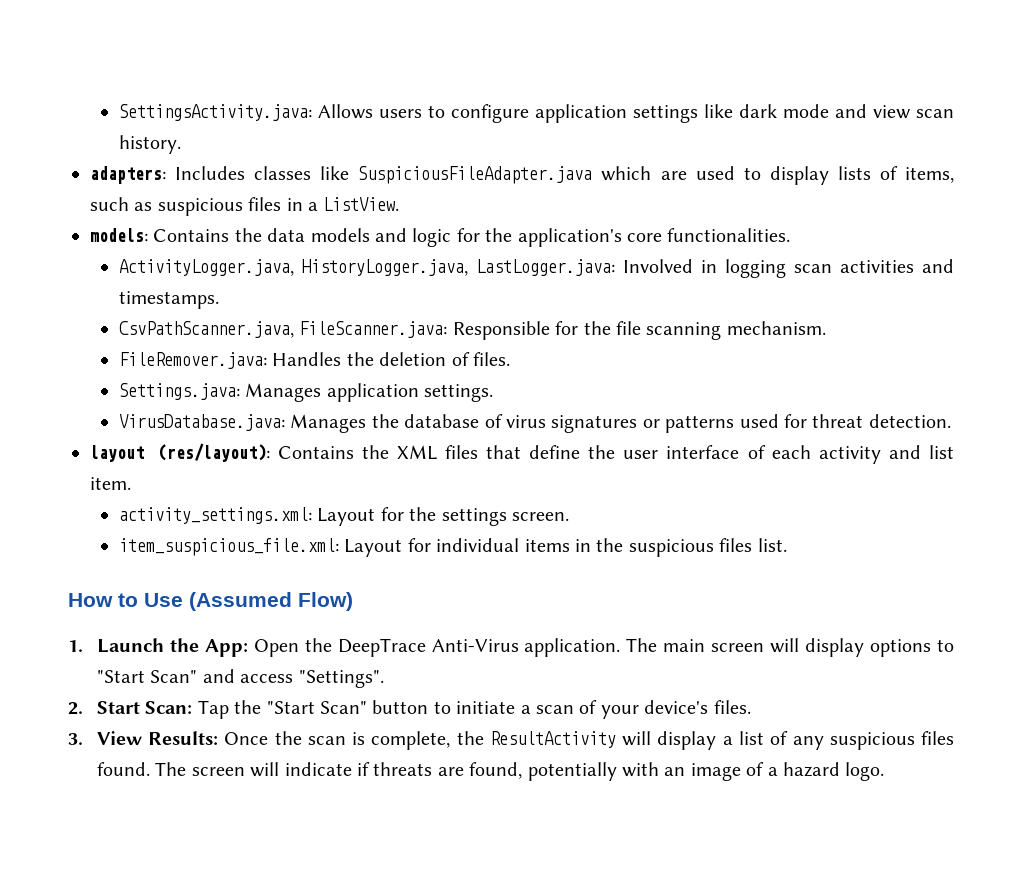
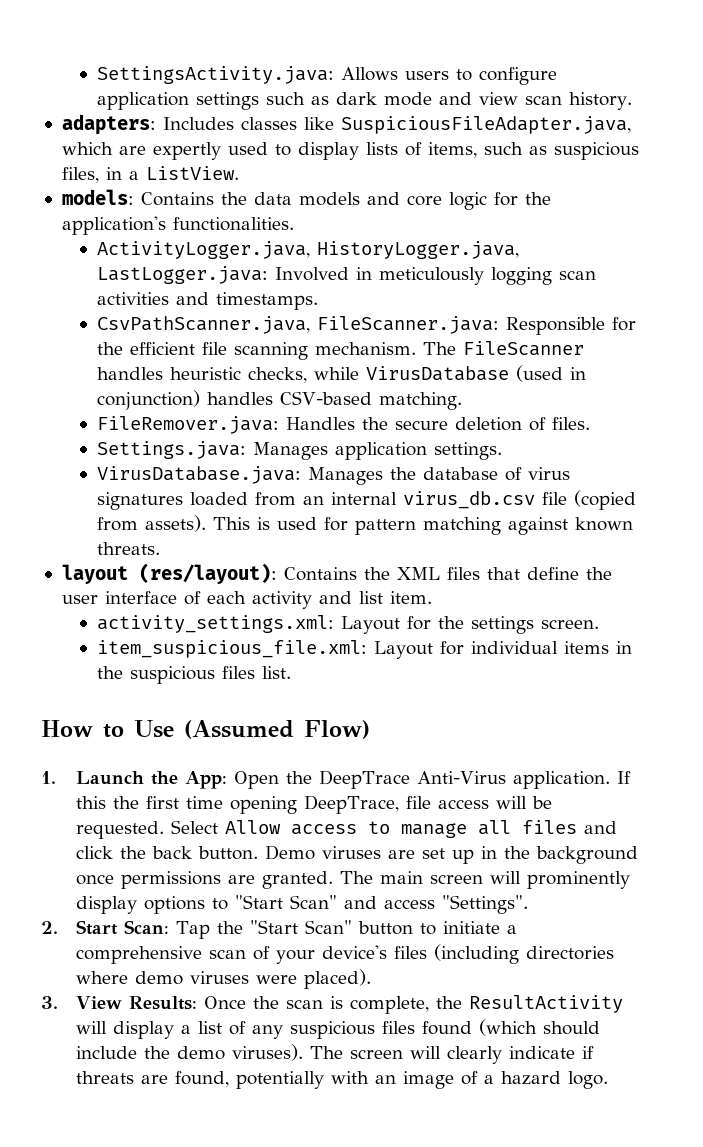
- SettingsActivity.java: Allows users to configure application settings like dark mode and view scan history.
+ SettingsActivity.java: Allows users to configure application settings such as dark mode and view scan history.
- adapters: Includes classes like SuspiciousFileAdapter.java which are used to display lists of items, such as suspicious files in a ListView.
+ adapters: Includes classes like SuspiciousFileAdapter.java, which are expertly used to display lists of items, such as suspicious files, in a ListView.
- models: Contains the data models and logic for the application's core functionalities.
+ models: Contains the data models and core logic for the application's functionalities.
- ActivityLogger.java, HistoryLogger.java, LastLogger.java: Involved in logging scan activities and timestamps.
+ ActivityLogger.java, HistoryLogger.java, LastLogger.java: Involved in meticulously logging scan activities and timestamps.
- CsvPathScanner.java, FileScanner.java: Responsible for the file scanning mechanism.
+ CsvPathScanner.java, FileScanner.java: Responsible for the efficient file scanning mechanism. The FileScanner handles heuristic checks, while VirusDatabase (used in conjunction) handles CSV-based matching.
- FileRemover.java: Handles the deletion of files.
+ FileRemover.java: Handles the secure deletion of files.
- VirusDatabase.java: Manages the database of virus signatures or patterns used for threat detection.
+ VirusDatabase.java: Manages the database of virus signatures loaded from an internal virus_db.csv file (copied from assets). This is used for pattern matching against known threats.
+ If this the first time opening DeepTrace, file access will be requested. Select Allow access to manage all files and click the back button. Demo viruses are set up in the background once permissions are granted.
- The main screen will display options to "Start Scan" and access "Settings".
+ The main screen will prominently display options to "Start Scan" and access "Settings".
- 2. Start Scan: Tap the "Start Scan" button to initiate a scan of your device's files.
+ 2. Start Scan: Tap the "Start Scan" button to initiate a comprehensive scan of your device's files (including directories where demo viruses were placed).
- 3. View Results: Once the scan is complete, the ResultActivity will display a list of any suspicious files found.
+ 3. View Results: Once the scan is complete, the ResultActivity will display a list of any suspicious files found (which should include the demo viruses).
- The screen will indicate if threats are found, potentially with an image of a hazard logo.
+ The screen will clearly indicate if threats are found, potentially with an image of a hazard logo.

